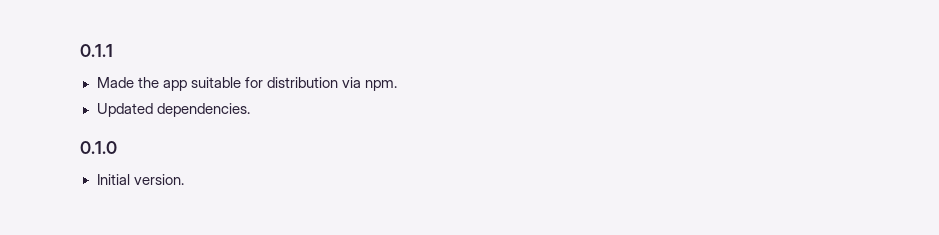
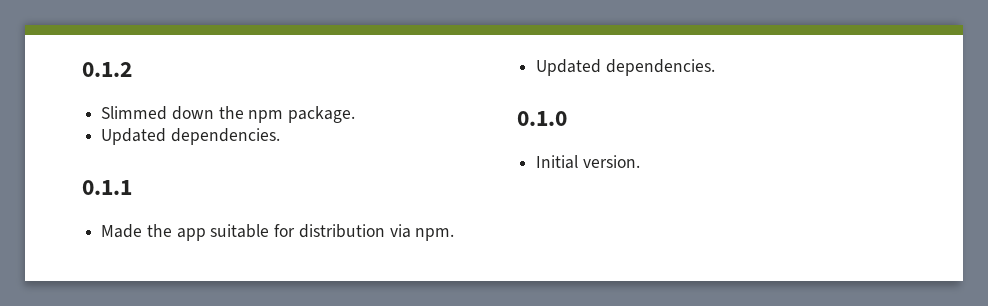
+ 0.1.2
+ Slimmed down the npm package.
+ Updated dependencies.

